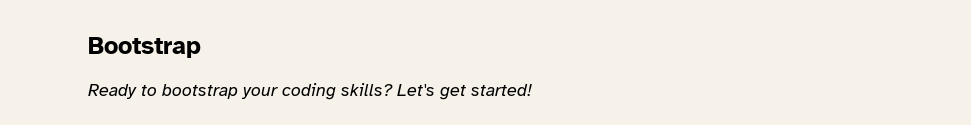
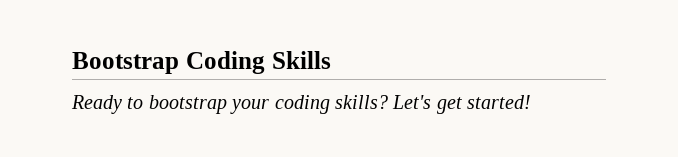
- Bootstrap
+ Bootstrap Coding Skills

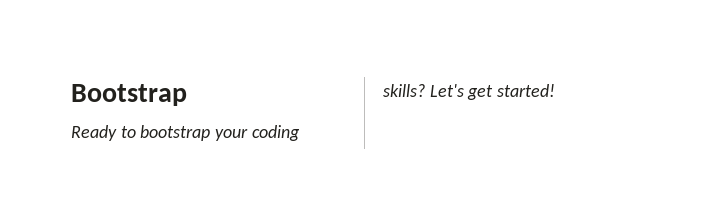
- Bootstrap Coding Skills
+ Bootstrap

